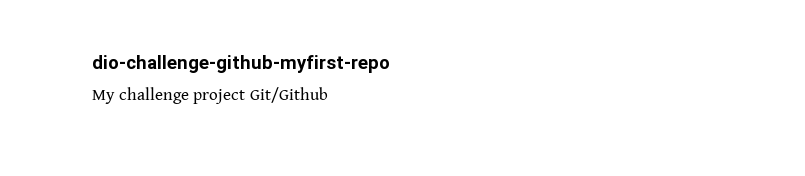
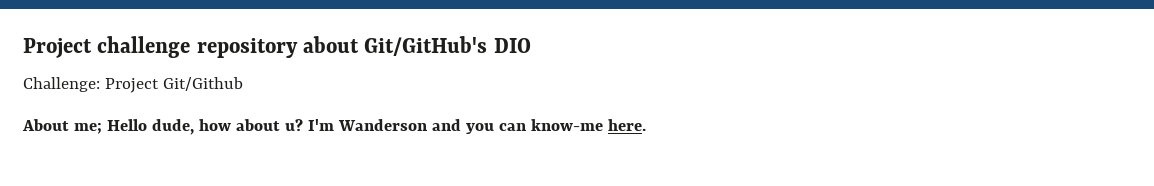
- dio-challenge-github-myfirst-repo
- My challenge project Git/Github
+ Project challenge repository about Git/GitHub's DIO
+ Challenge: Project Git/Github
+ About me; Hello dude, how about u? I'm Wanderson and you can know-me here.

